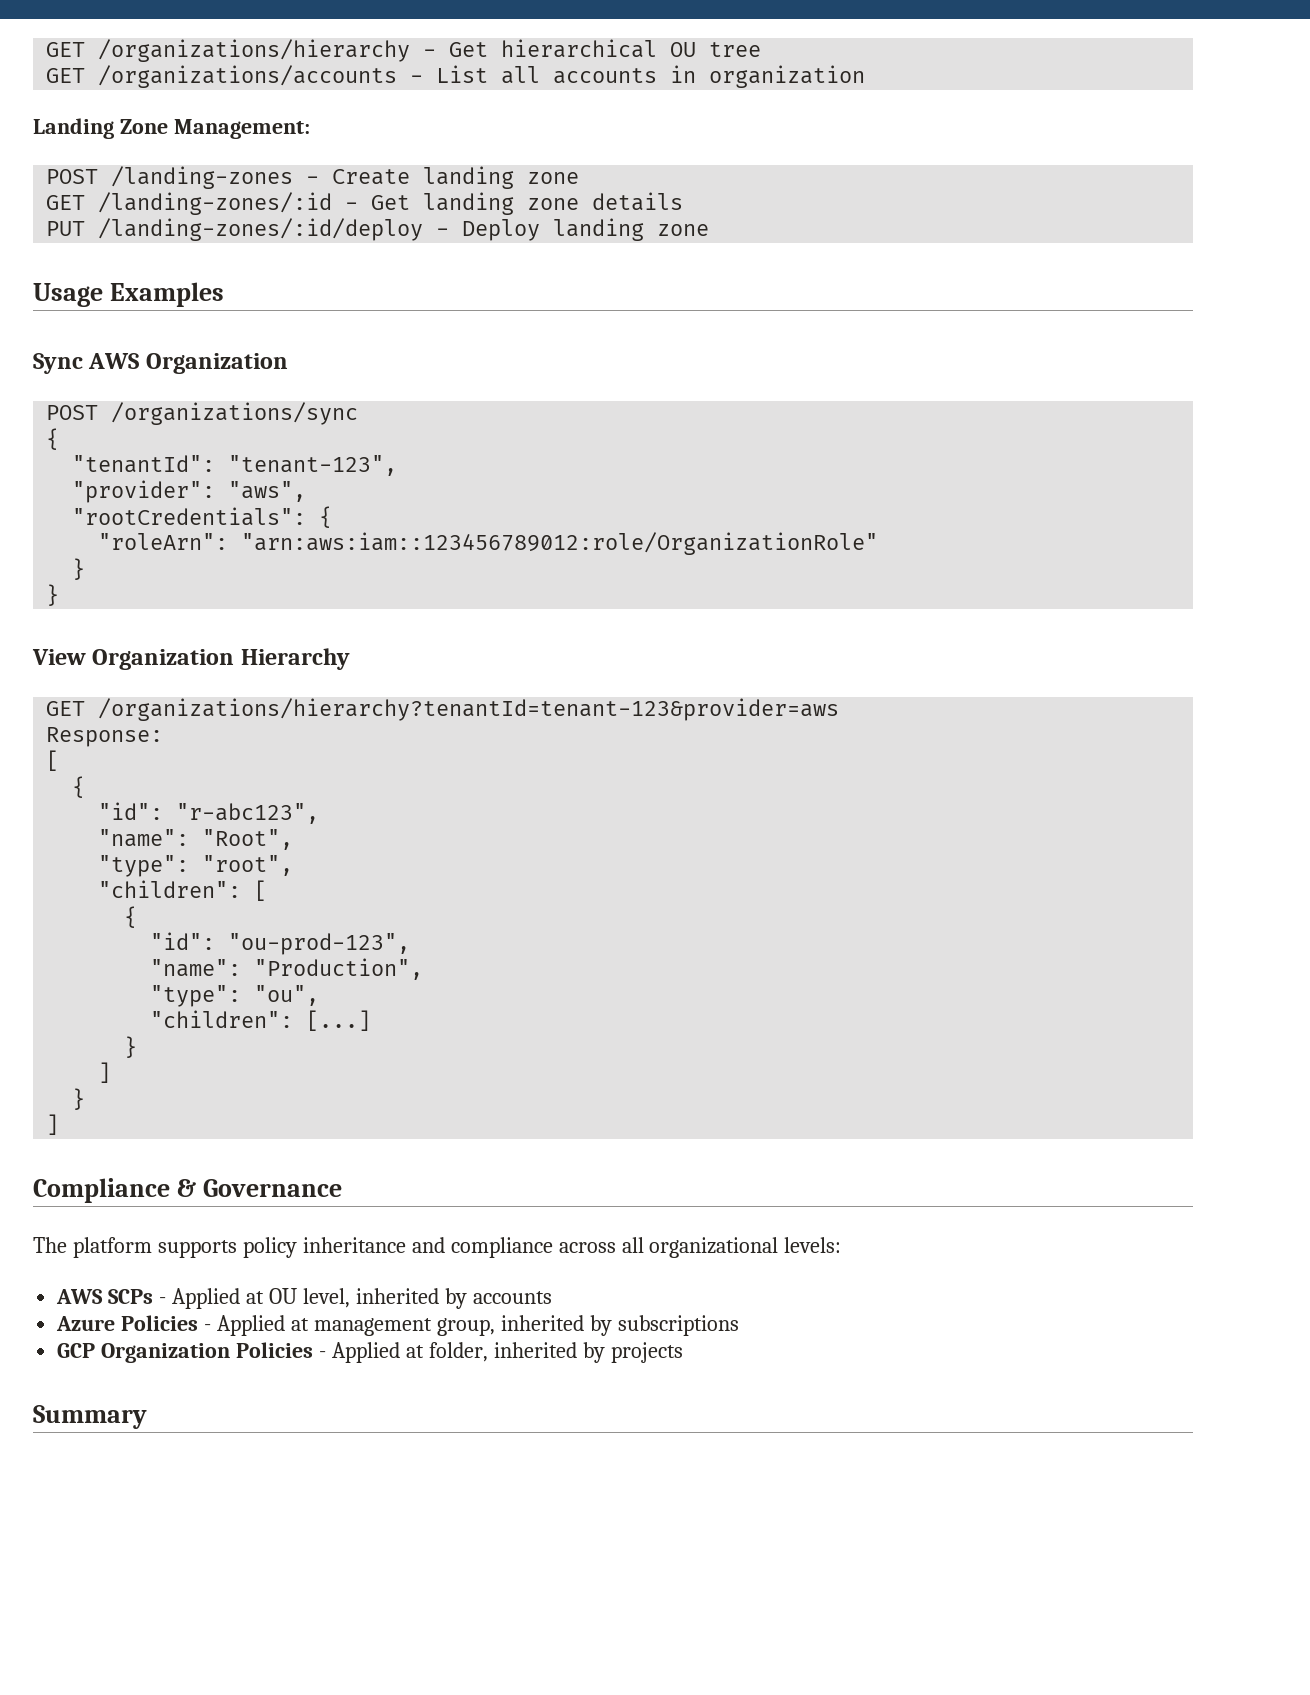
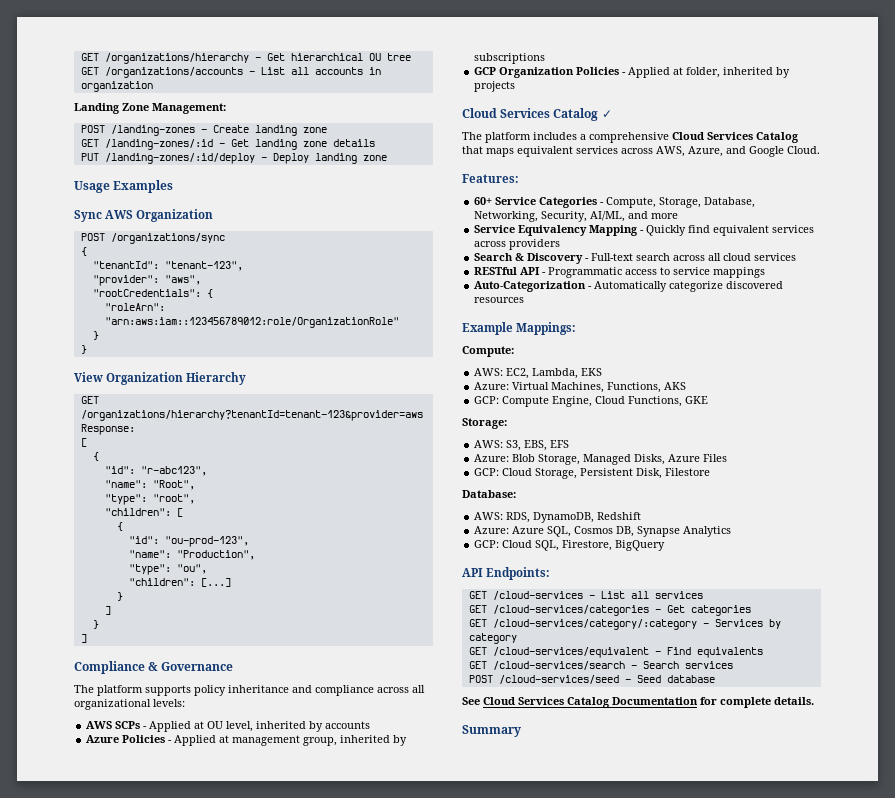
+ Cloud Services Catalog ✓
+ The platform includes a comprehensive Cloud Services Catalog that maps equivalent services across AWS, Azure, and Google Cloud.
+ Features:
+ 60+ Service Categories - Compute, Storage, Database, Networking, Security, AI/ML, and more
+ Service Equivalency Mapping - Quickly find equivalent services across providers
+ Search & Discovery - Full-text search across all cloud services
+ RESTful API - Programmatic access to service mappings
+ Auto-Categorization - Automatically categorize discovered resources
+ Example Mappings:
+ Compute:
+ AWS: EC2, Lambda, EKS
+ Azure: Virtual Machines, Functions, AKS
+ GCP: Compute Engine, Cloud Functions, GKE
+ Storage:
+ AWS: S3, EBS, EFS
+ Azure: Blob Storage, Managed Disks, Azure Files
+ GCP: Cloud Storage, Persistent Disk, Filestore
+ Database:
+ AWS: RDS, DynamoDB, Redshift
+ Azure: Azure SQL, Cosmos DB, Synapse Analytics
+ GCP: Cloud SQL, Firestore, BigQuery
+ API Endpoints:
+ GET /cloud-services - List all services
+ GET /cloud-services/categories - Get categories
+ GET /cloud-services/category/:category - Services by category
+ GET /cloud-services/equivalent - Find equivalents
+ GET /cloud-services/search - Search services
+ POST /cloud-services/seed - Seed database
+ See Cloud Services Catalog Documentation for complete details.

